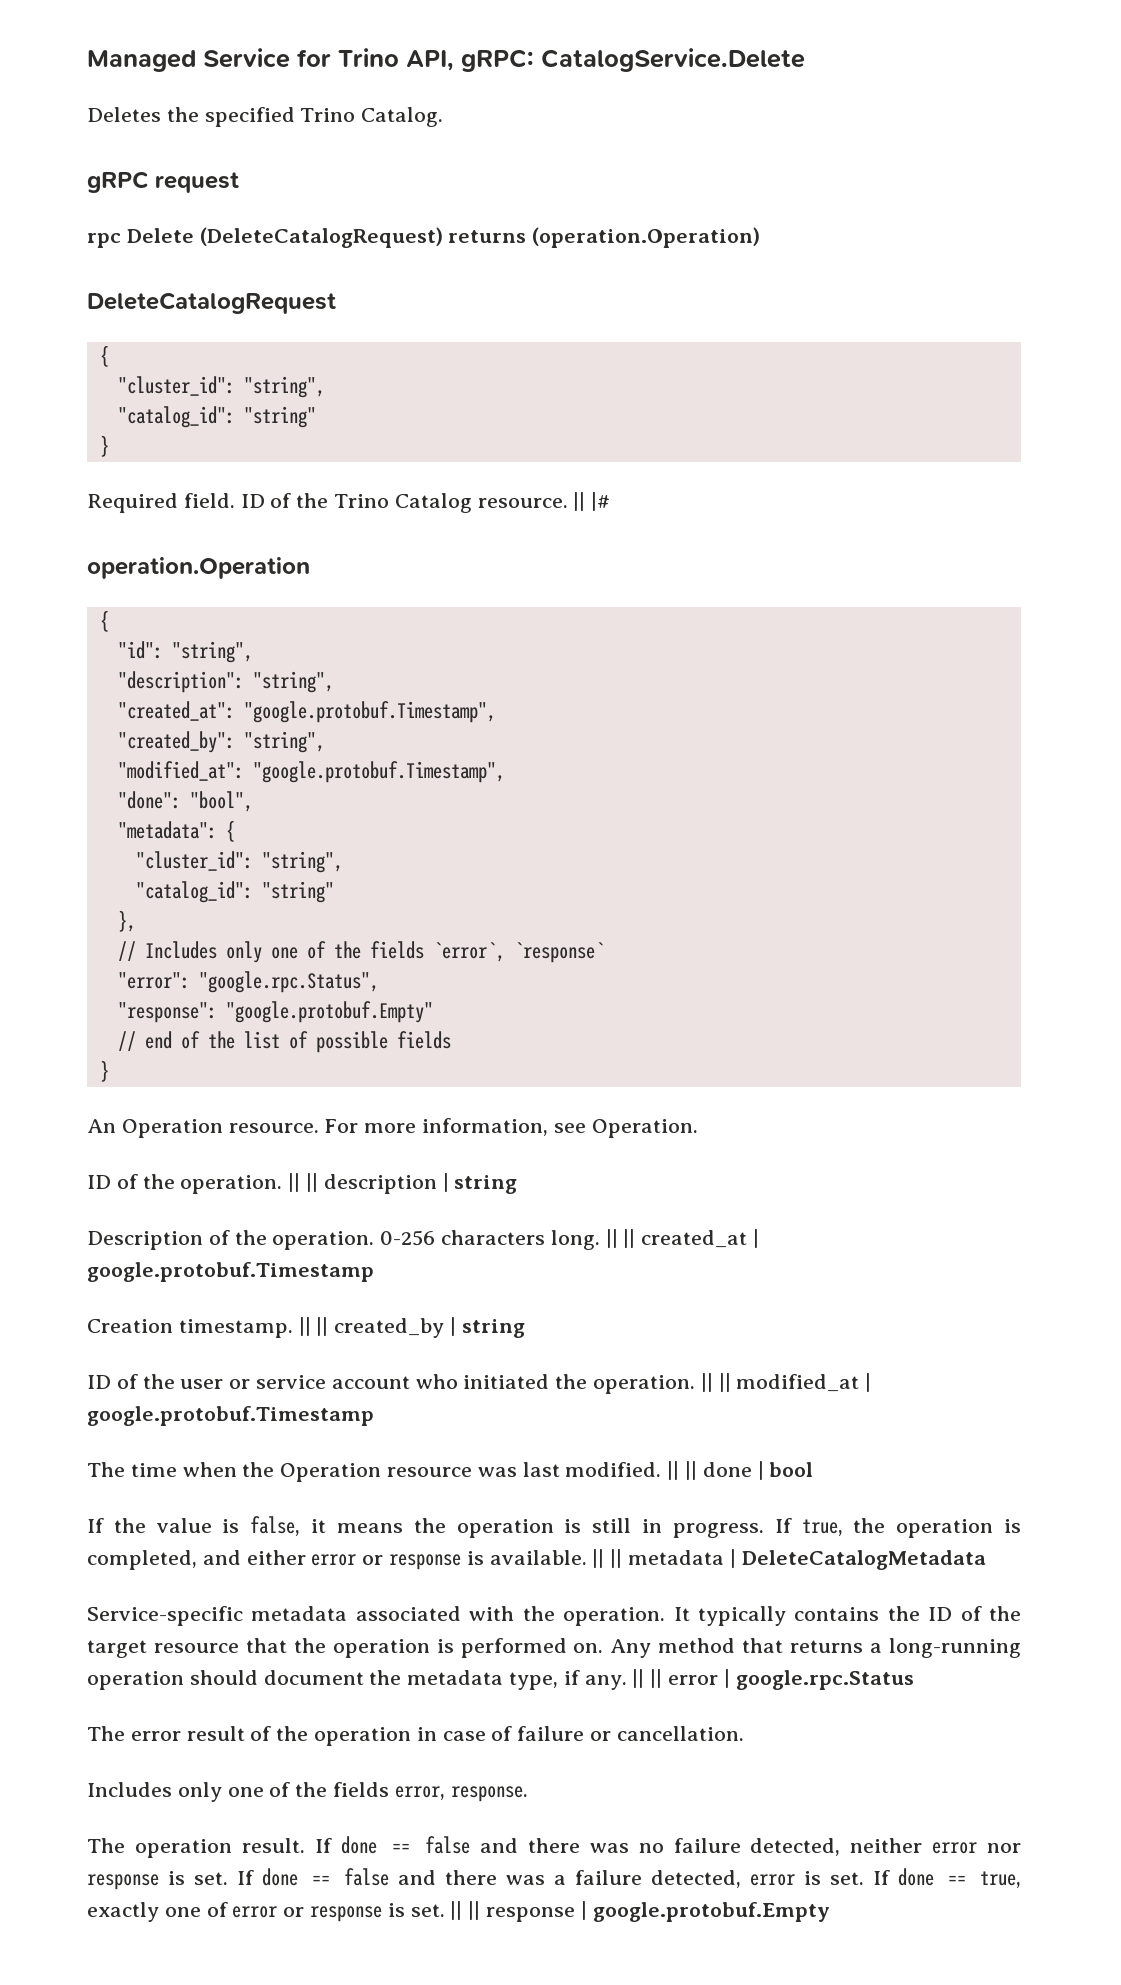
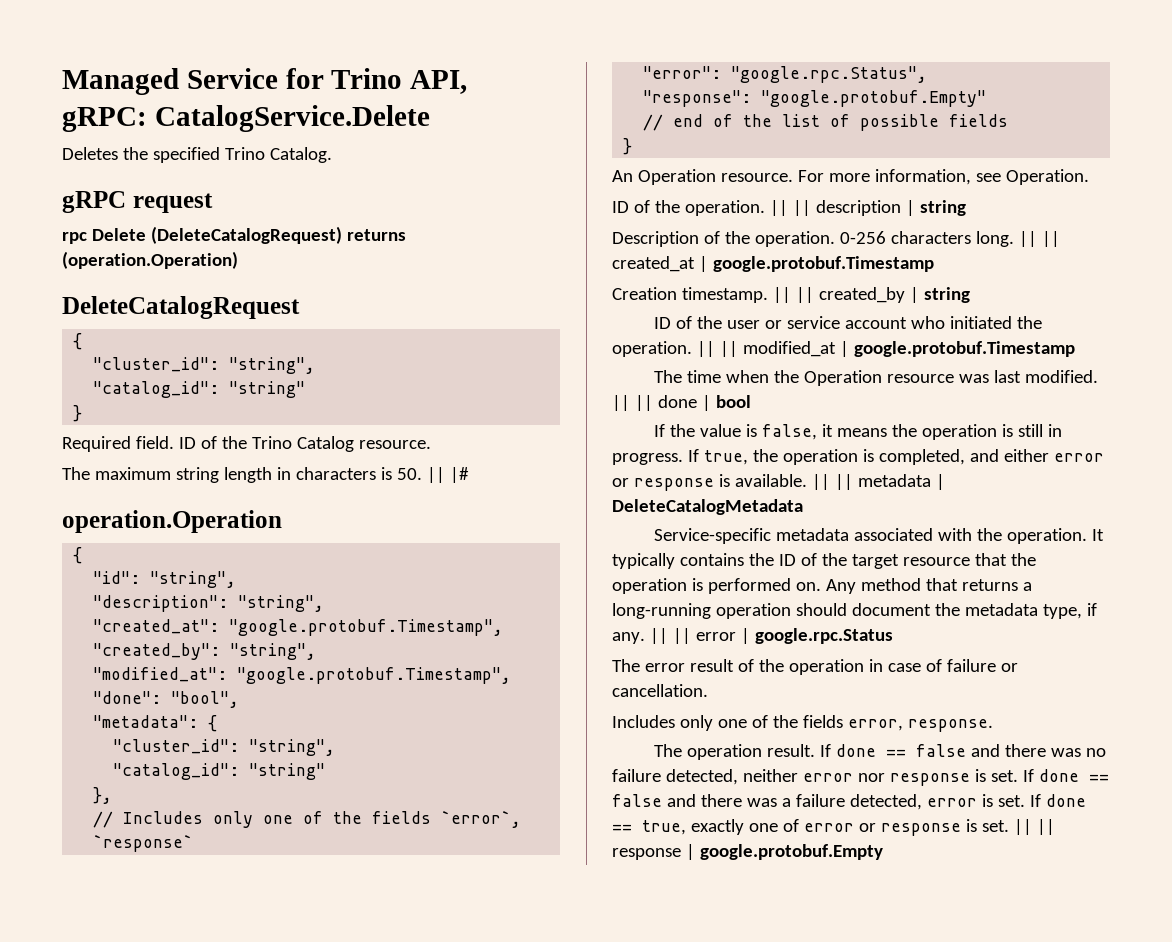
- ID of the Trino Catalog resource. || |#
+ ID of the Trino Catalog resource.
+ The maximum string length in characters is 50. || |#

